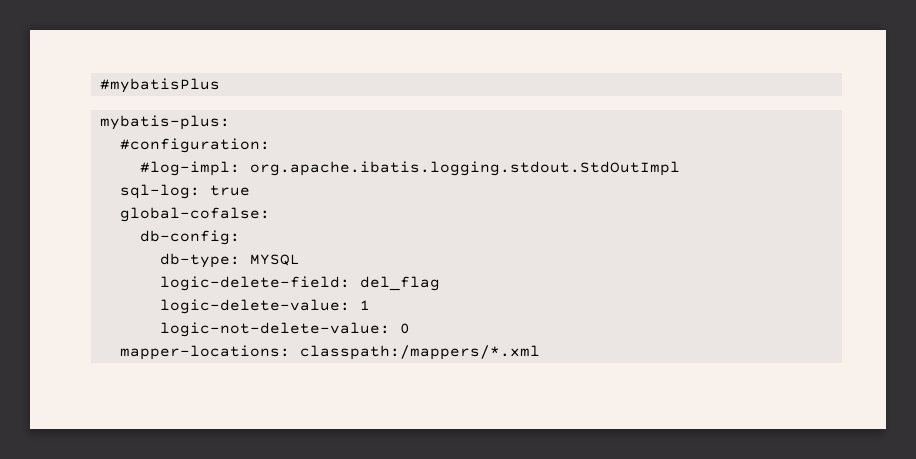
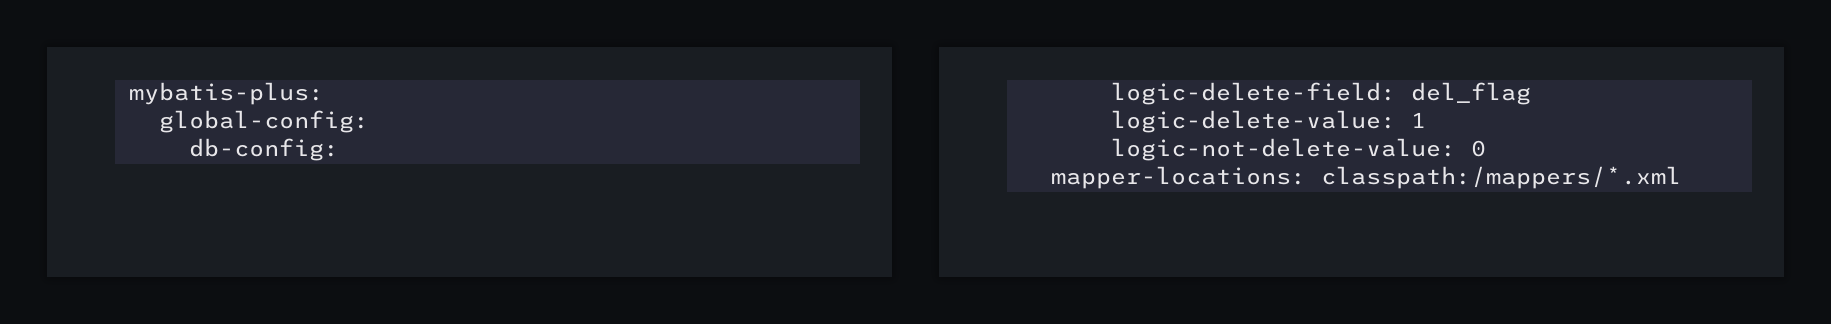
- #mybatisPlus
- #configuration:
- #log-impl: org.apache.ibatis.logging.stdout.StdOutImpl
- sql-log: true
- global-cofalse:
+ global-config:
- db-type: MYSQL

